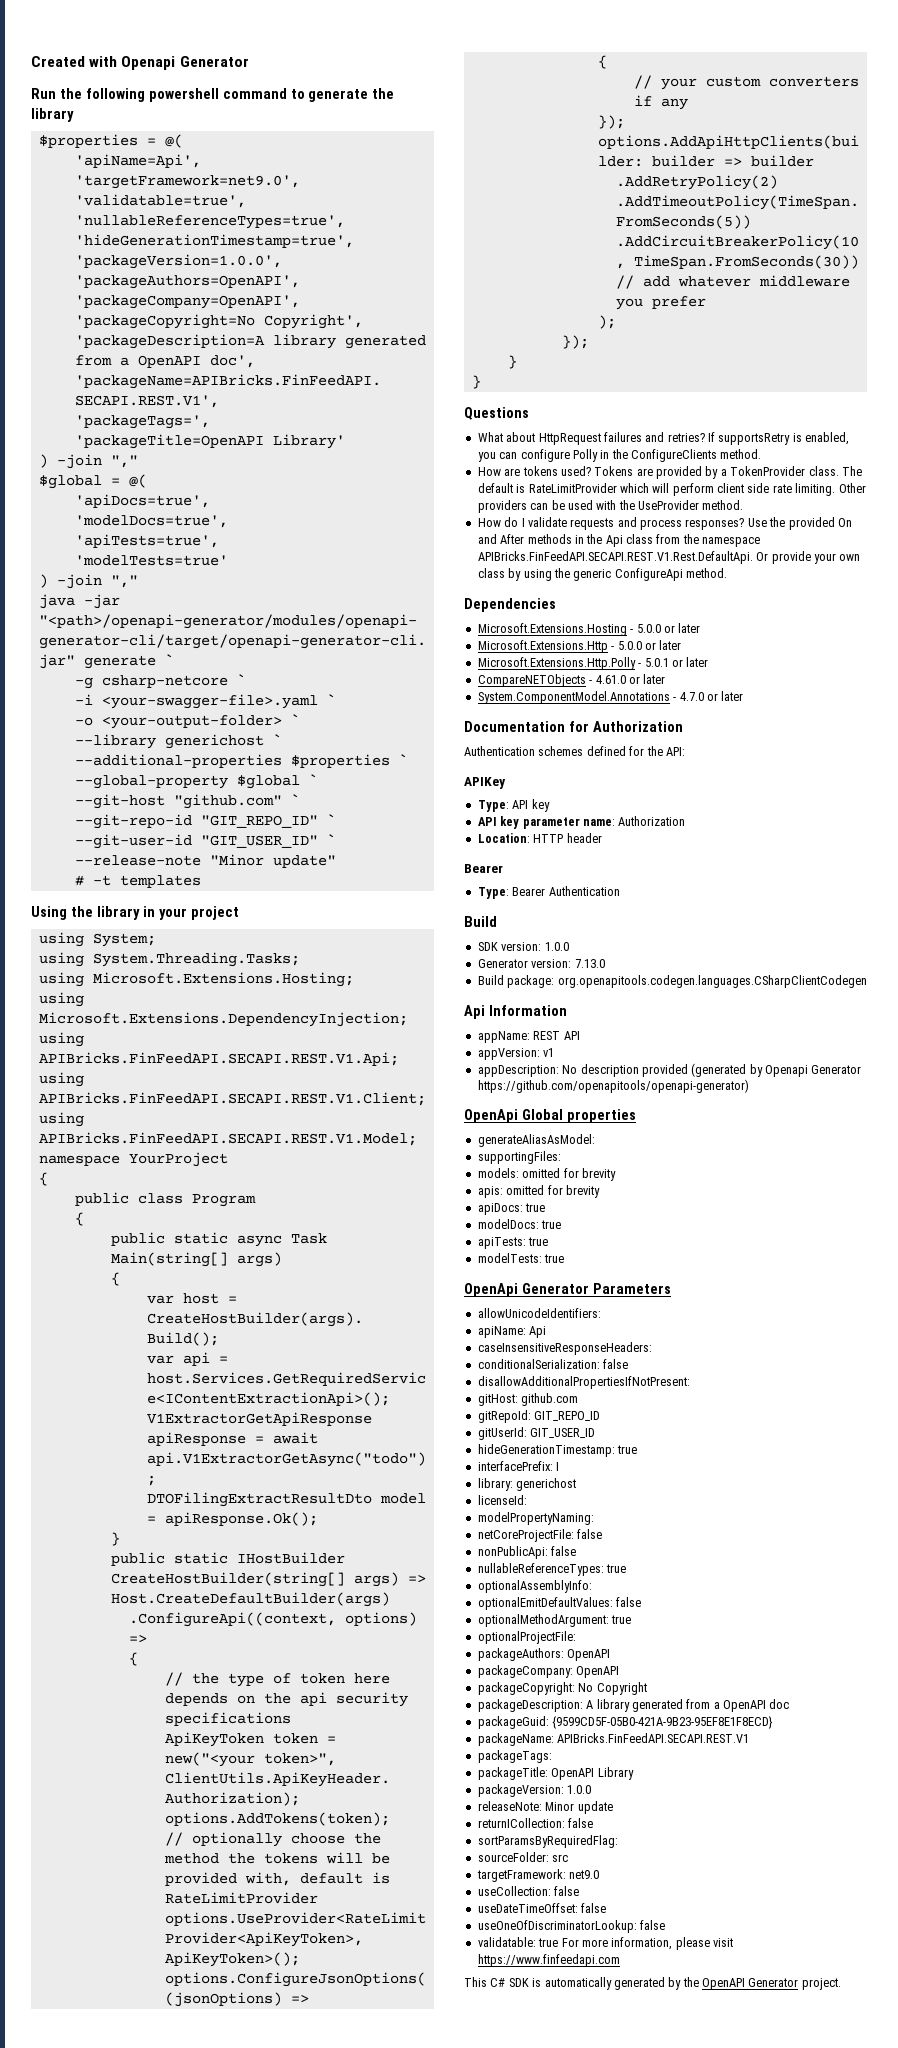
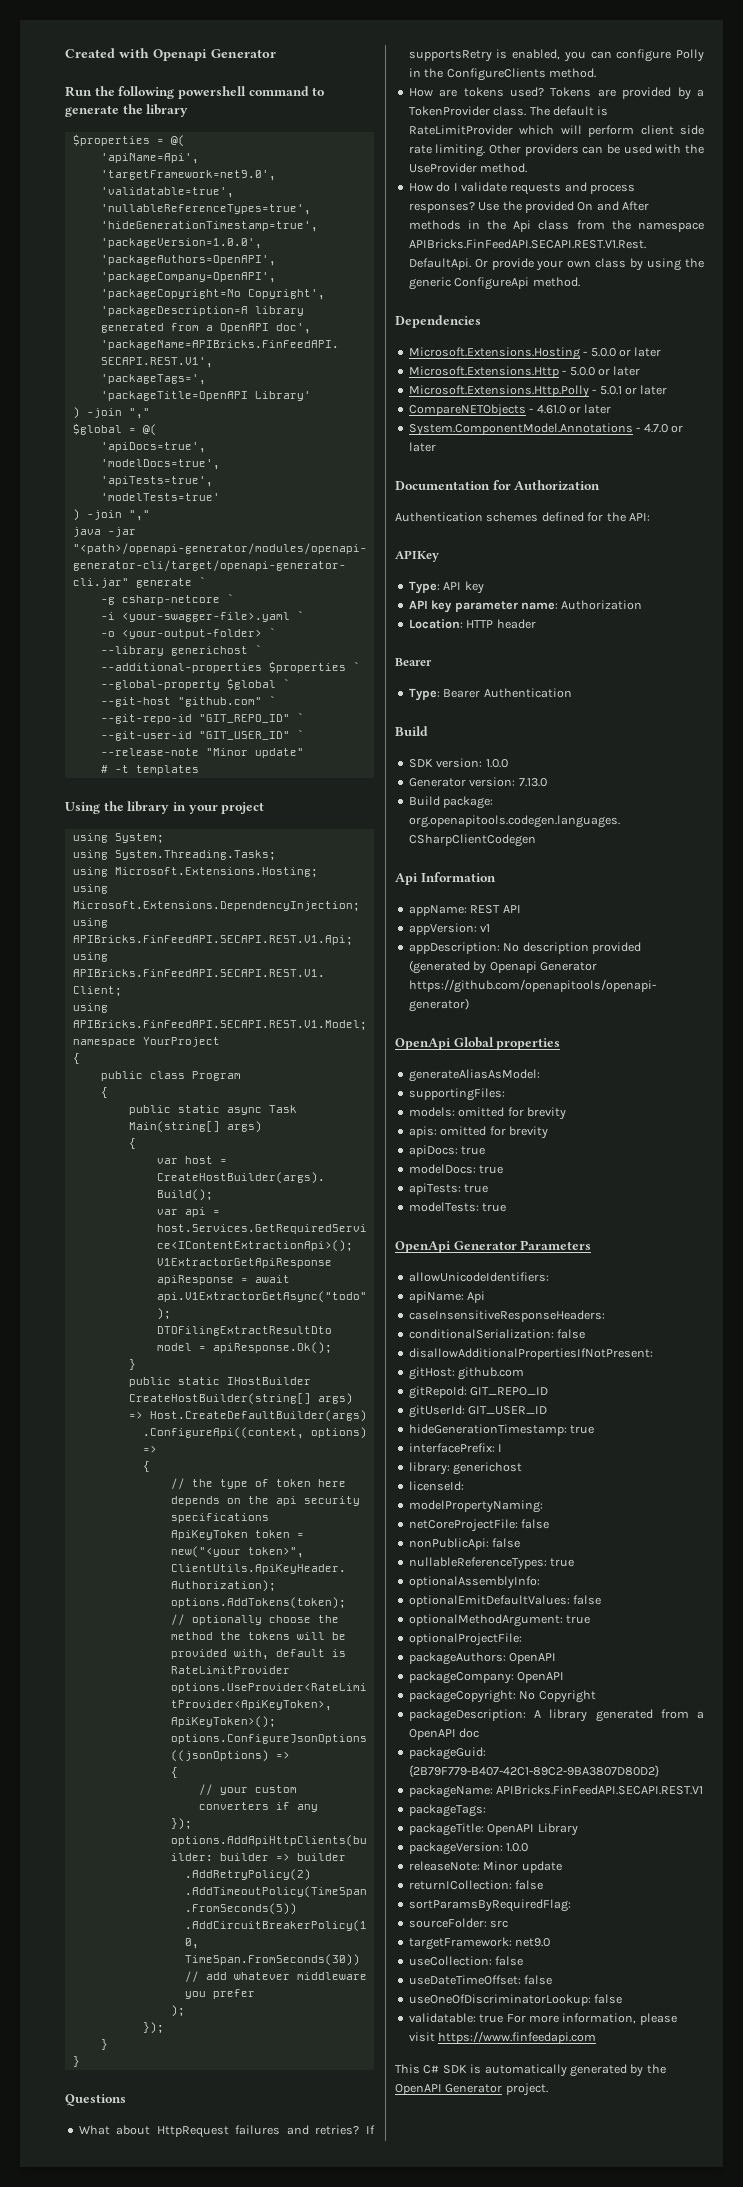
- packageGuid: {9599CD5F-05B0-421A-9B23-95EF8E1F8ECD}
+ packageGuid: {2B79F779-B407-42C1-89C2-9BA3807D80D2}

